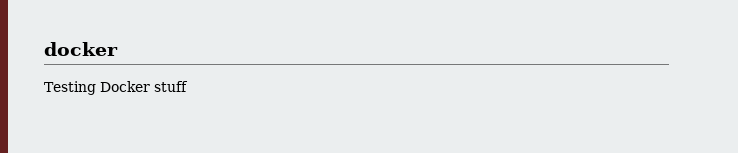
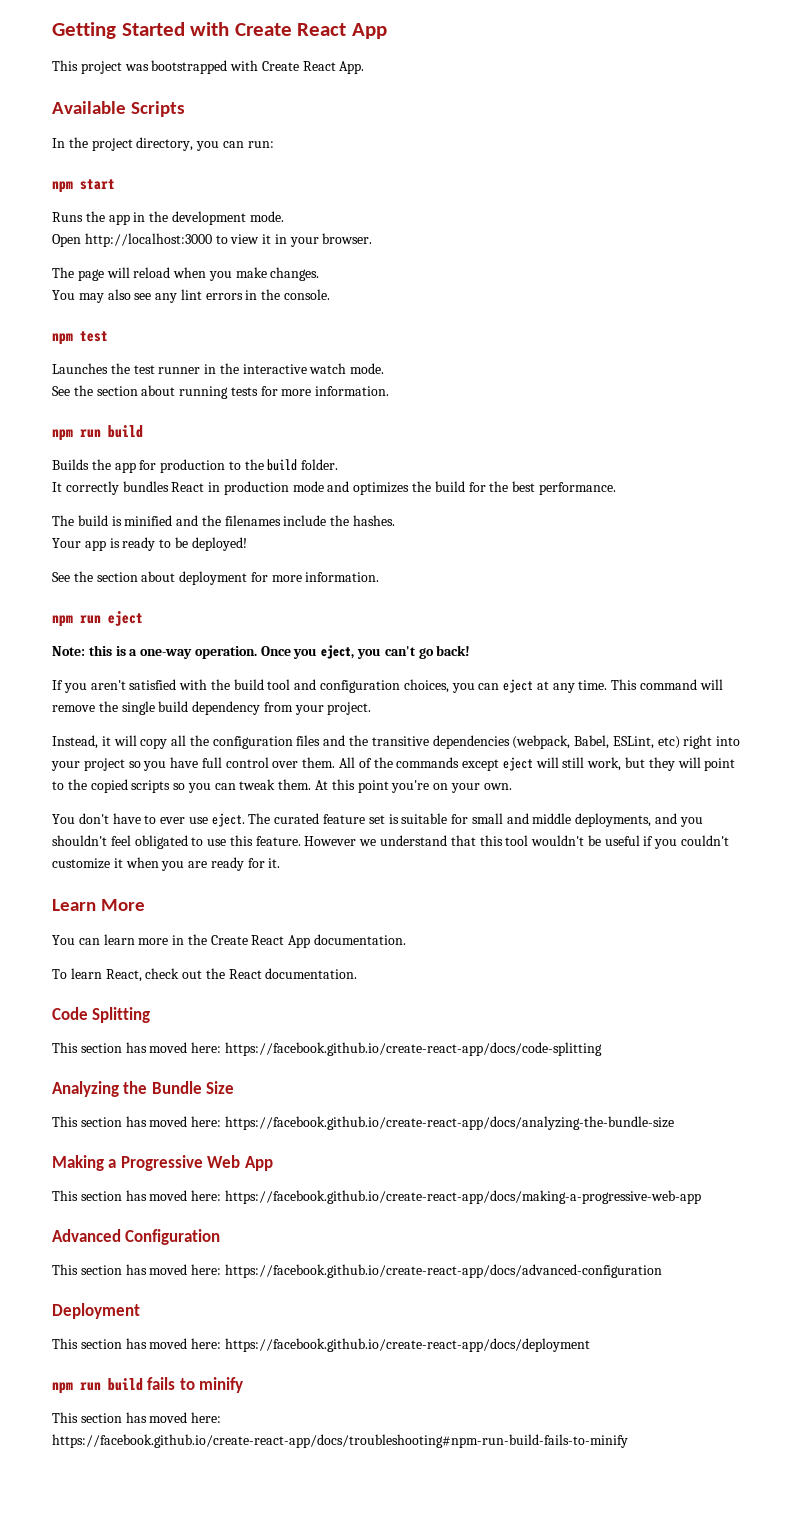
- docker
- Testing Docker stuff
+ Getting Started with Create React App
+ This project was bootstrapped with Create React App.
+ Available Scripts
+ In the project directory, you can run:
+ npm start
+ Runs the app in the development mode.
+ Open http://localhost:3000 to view it in your browser.
+ The page will reload when you make changes.
+ You may also see any lint errors in the console.
+ npm test
+ Launches the test runner in the interactive watch mode.
+ See the section about running tests for more information.
+ npm run build
+ Builds the app for production to the build folder.
+ It correctly bundles React in production mode and optimizes the build for the best performance.
+ The build is minified and the filenames include the hashes.
+ Your app is ready to be deployed!
+ See the section about deployment for more information.
+ npm run eject
+ Note: this is a one-way operation. Once you eject, you can't go back!
+ If you aren't satisfied with the build tool and configuration choices, you can eject at any time. This command will remove the single build dependency from your project.
+ Instead, it will copy all the configuration files and the transitive dependencies (webpack, Babel, ESLint, etc) right into your project so you have full control over them. All of the commands except eject will still work, but they will point to the copied scripts so you can tweak them. At this point you're on your own.
+ You don't have to ever use eject. The curated feature set is suitable for small and middle deployments, and you shouldn't feel obligated to use this feature. However we understand that this tool wouldn't be useful if you couldn't customize it when you are ready for it.
+ Learn More
+ You can learn more in the Create React App documentation.
+ To learn React, check out the React documentation.
+ Code Splitting
+ This section has moved here: https://facebook.github.io/create-react-app/docs/code-splitting
+ Analyzing the Bundle Size
+ This section has moved here: https://facebook.github.io/create-react-app/docs/analyzing-the-bundle-size
+ Making a Progressive Web App
+ This section has moved here: https://facebook.github.io/create-react-app/docs/making-a-progressive-web-app
+ Advanced Configuration
+ This section has moved here: https://facebook.github.io/create-react-app/docs/advanced-configuration
+ Deployment
+ This section has moved here: https://facebook.github.io/create-react-app/docs/deployment
+ npm run build fails to minify
+ This section has moved here: https://facebook.github.io/create-react-app/docs/troubleshooting#npm-run-build-fails-to-minify

